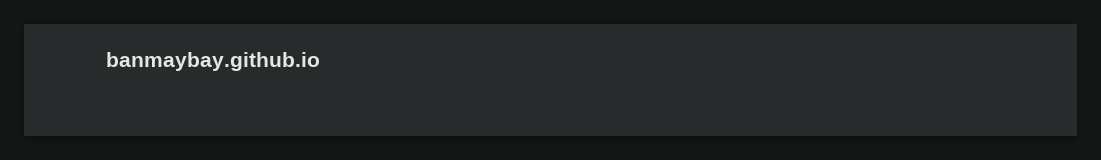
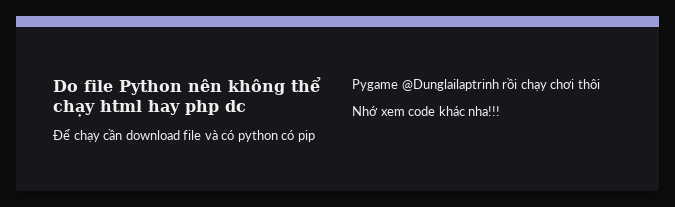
- banmaybay.github.io
+ Do file Python nên không thể chạy html hay php dc
+ Để chạy cần download file và có python có pip Pygame @Dunglailaptrinh rồi chạy chơi thôi
+ Nhớ xem code khác nha!!!

